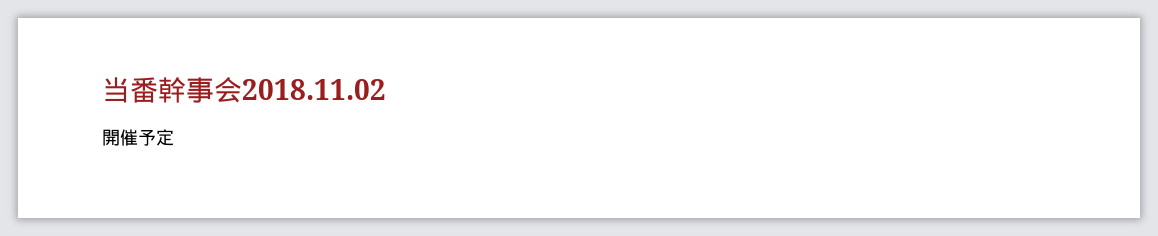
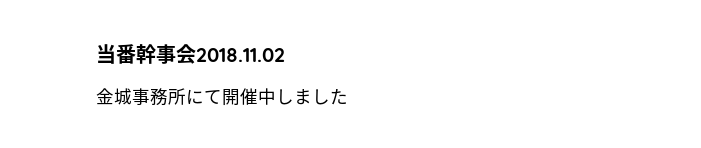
- 開催予定
+ 金城事務所にて開催中しました

